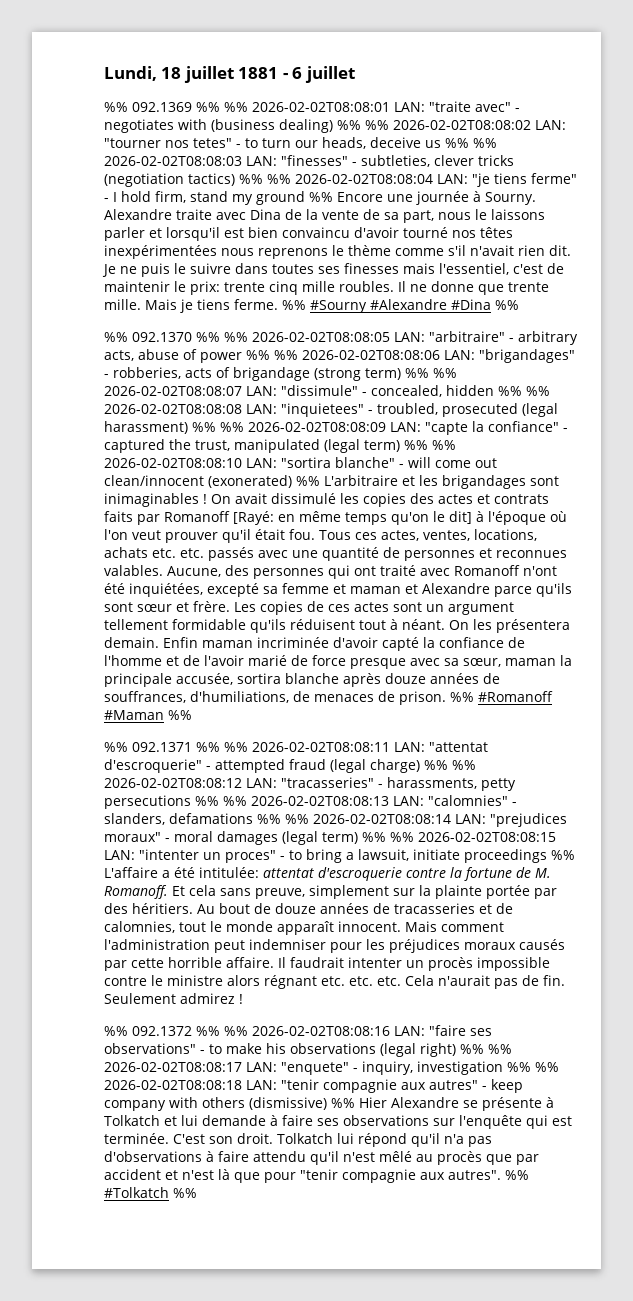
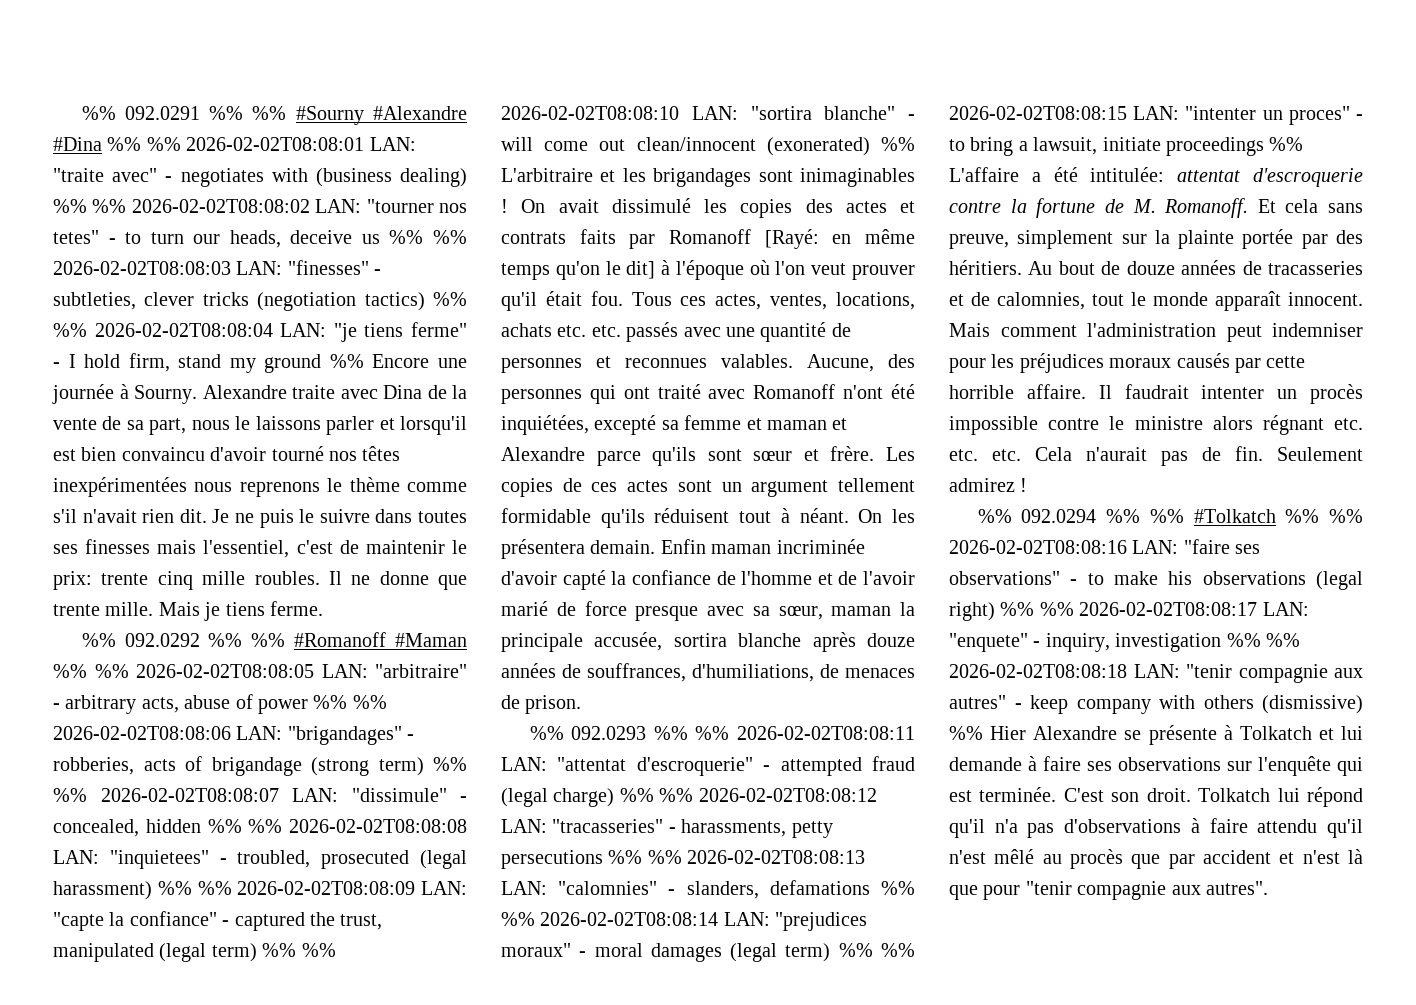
- Lundi, 18 juillet 1881 - 6 juillet
- %% 092.1369 %% %% 2026-02-02T08:08:01 LAN: "traite avec" - negotiates with (business dealing) %% %% 2026-02-02T08:08:02 LAN: "tourner nos tetes" - to turn our heads, deceive us %% %% 2026-02-02T08:08:03 LAN: "finesses" - subtleties, clever tricks (negotiation tactics) %% %% 2026-02-02T08:08:04 LAN: "je tiens ferme" - I hold firm, stand my ground %% Encore une journée à Sourny.
+ %% 092.0291 %% %% #Sourny #Alexandre #Dina %% %% 2026-02-02T08:08:01 LAN: "traite avec" - negotiates with (business dealing) %% %% 2026-02-02T08:08:02 LAN: "tourner nos tetes" - to turn our heads, deceive us %% %% 2026-02-02T08:08:03 LAN: "finesses" - subtleties, clever tricks (negotiation tactics) %% %% 2026-02-02T08:08:04 LAN: "je tiens ferme" - I hold firm, stand my ground %% Encore une journée à Sourny.
- Mais je tiens ferme. %% #Sourny #Alexandre #Dina %%
- %% 092.1370 %% %% 2026-02-02T08:08:05 LAN:
+ Mais je tiens ferme.
+ %% 092.0292 %% %% #Romanoff #Maman %% %% 2026-02-02T08:08:05 LAN:
- Enfin maman incriminée d'avoir capté la confiance de l'homme et de l'avoir marié de force presque avec sa sœur, maman la principale accusée, sortira blanche après douze années de souffrances, d'humiliations, de menaces de prison. %% #Romanoff #Maman %%
- %% 092.1371 %% %% 2026-02-02T08:08:11 LAN:
+ Enfin maman incriminée d'avoir capté la confiance de l'homme et de l'avoir marié de force presque avec sa sœur, maman la principale accusée, sortira blanche après douze années de souffrances, d'humiliations, de menaces de prison.
+ %% 092.0293 %% %% 2026-02-02T08:08:11 LAN:
- %% 092.1372 %% %% 2026-02-02T08:08:16 LAN: "faire ses observations" - to make his observations (legal right) %% %% 2026-02-02T08:08:17 LAN: "enquete" - inquiry, investigation %% %% 2026-02-02T08:08:18 LAN: "tenir compagnie aux autres" - keep company with others (dismissive) %% Hier Alexandre se présente à Tolkatch et lui demande à faire ses observations sur l'enquête qui est terminée.
+ %% 092.0294 %% %% #Tolkatch %% %% 2026-02-02T08:08:16 LAN: "faire ses observations" - to make his observations (legal right) %% %% 2026-02-02T08:08:17 LAN: "enquete" - inquiry, investigation %% %% 2026-02-02T08:08:18 LAN: "tenir compagnie aux autres" - keep company with others (dismissive) %% Hier Alexandre se présente à Tolkatch et lui demande à faire ses observations sur l'enquête qui est terminée.
- %% #Tolkatch %%

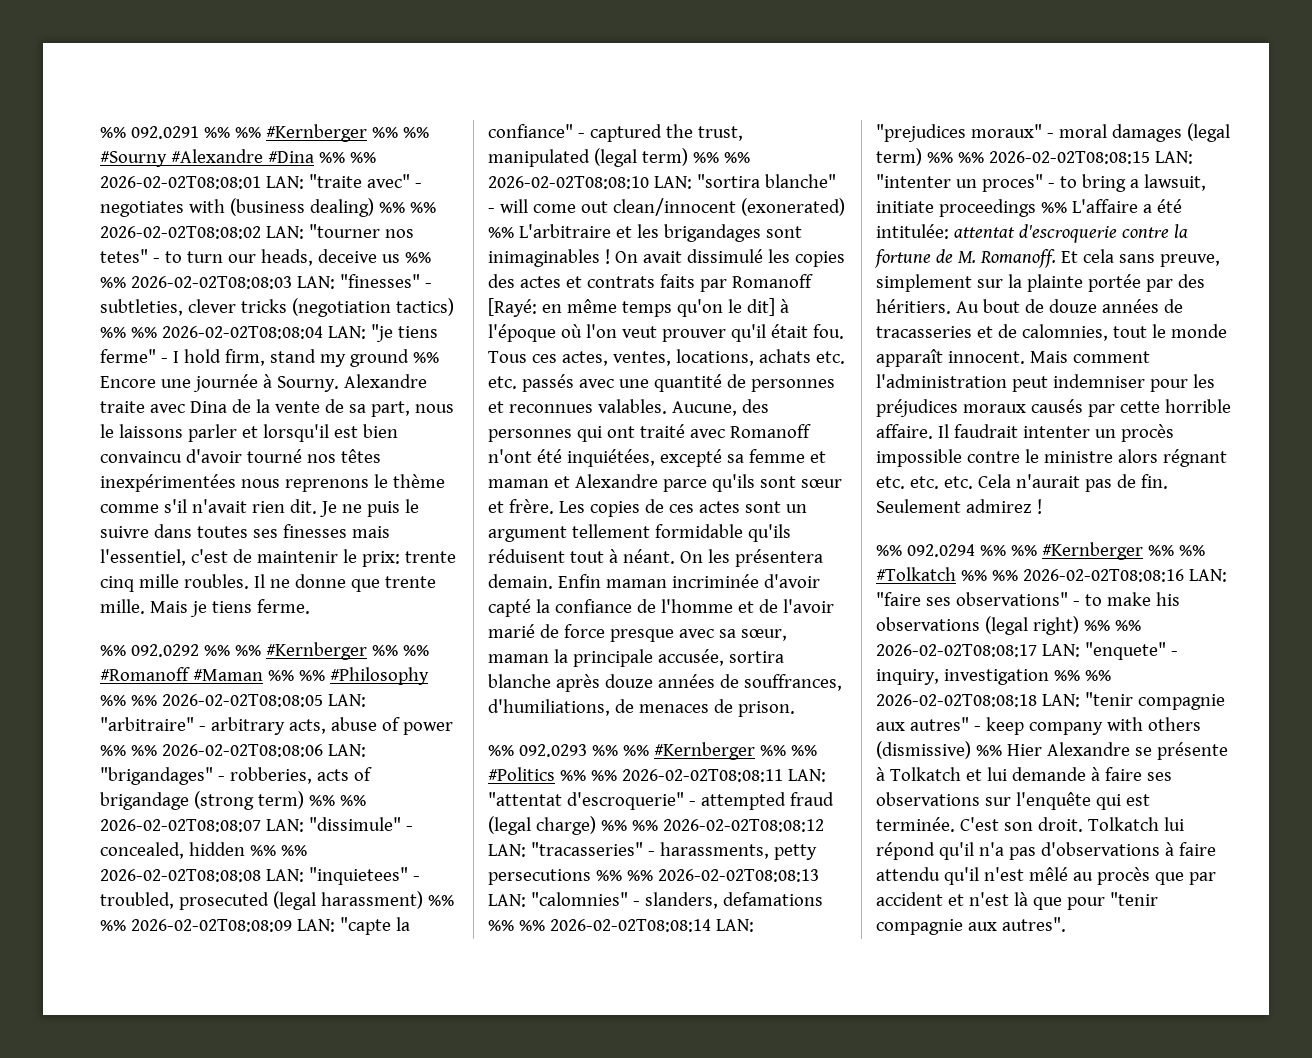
- %% 092.0291 %% %% #Sourny #Alexandre #Dina %% %% 2026-02-02T08:08:01 LAN:
+ %% 092.0291 %% %% #Kernberger %% %% #Sourny #Alexandre #Dina %% %% 2026-02-02T08:08:01 LAN:
- %% 092.0292 %% %% #Romanoff #Maman %% %% 2026-02-02T08:08:05 LAN:
+ %% 092.0292 %% %% #Kernberger %% %% #Romanoff #Maman %% %% #Philosophy %% %% 2026-02-02T08:08:05 LAN:
- %% 092.0293 %% %% 2026-02-02T08:08:11 LAN:
+ %% 092.0293 %% %% #Kernberger %% %% #Politics %% %% 2026-02-02T08:08:11 LAN:
- %% 092.0294 %% %% #Tolkatch %% %% 2026-02-02T08:08:16 LAN: "faire ses observations" - to make his observations (legal right) %% %% 2026-02-02T08:08:17 LAN: "enquete" - inquiry, investigation %% %% 2026-02-02T08:08:18 LAN: "tenir compagnie aux autres" - keep company with others (dismissive) %% Hier Alexandre se présente à Tolkatch et lui demande à faire ses observations sur l'enquête qui est terminée.
+ %% 092.0294 %% %% #Kernberger %% %% #Tolkatch %% %% 2026-02-02T08:08:16 LAN: "faire ses observations" - to make his observations (legal right) %% %% 2026-02-02T08:08:17 LAN: "enquete" - inquiry, investigation %% %% 2026-02-02T08:08:18 LAN: "tenir compagnie aux autres" - keep company with others (dismissive) %% Hier Alexandre se présente à Tolkatch et lui demande à faire ses observations sur l'enquête qui est terminée.

